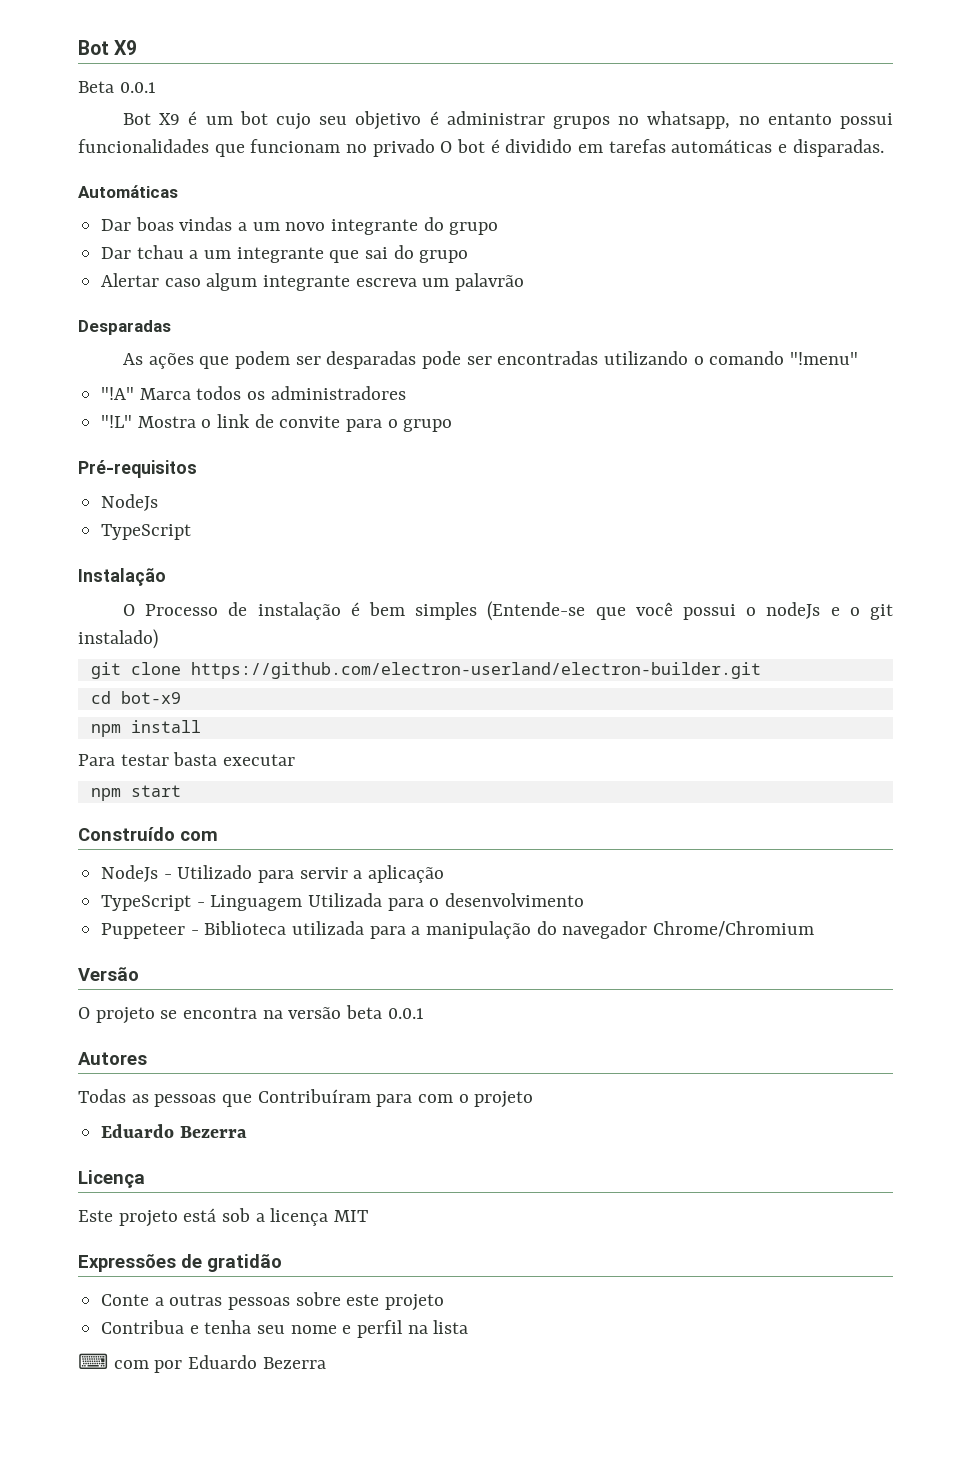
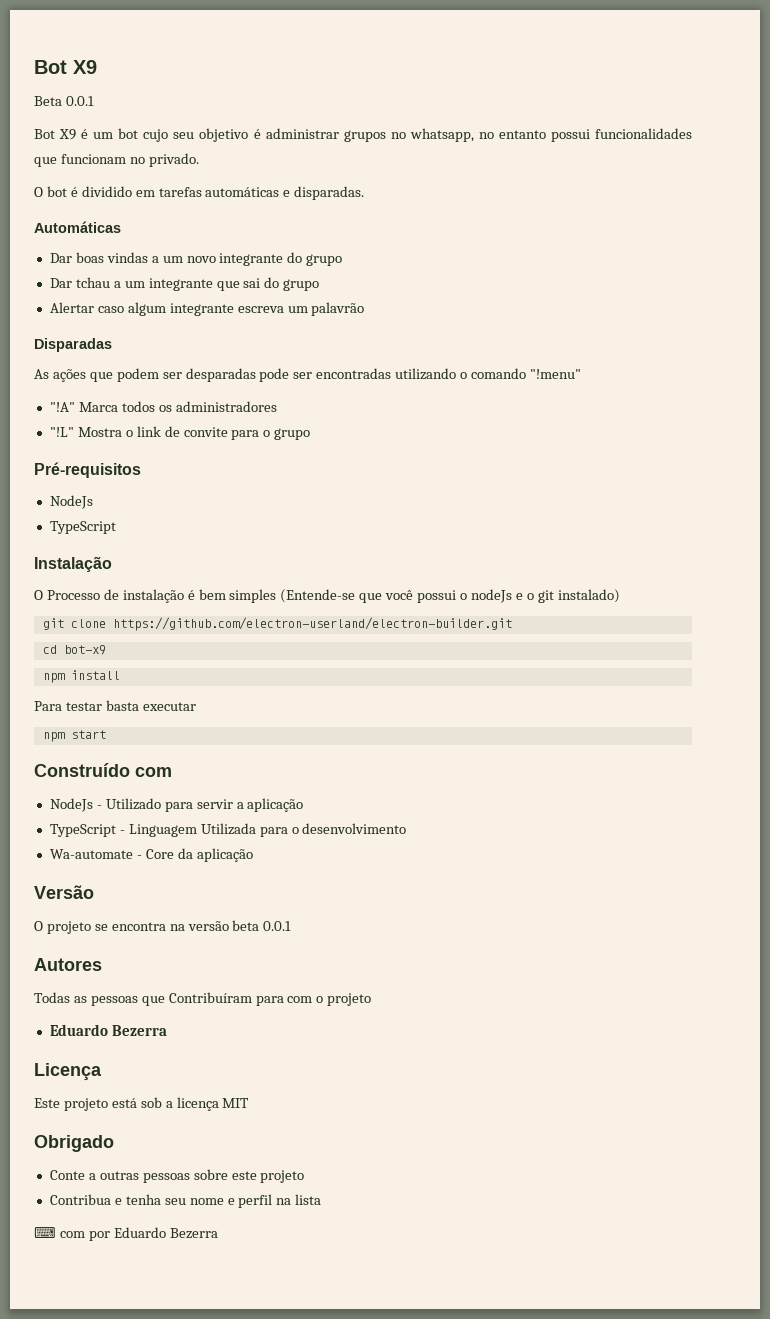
- Bot X9 é um bot cujo seu objetivo é administrar grupos no whatsapp, no entanto possui funcionalidades que funcionam no privado O bot é dividido em tarefas automáticas e disparadas.
+ Bot X9 é um bot cujo seu objetivo é administrar grupos no whatsapp, no entanto possui funcionalidades que funcionam no privado.
+ O bot é dividido em tarefas automáticas e disparadas.
- Desparadas
+ Disparadas
- Puppeteer - Biblioteca utilizada para a manipulação do navegador Chrome/Chromium
+ Wa-automate - Core da aplicação
- Expressões de gratidão
+ Obrigado

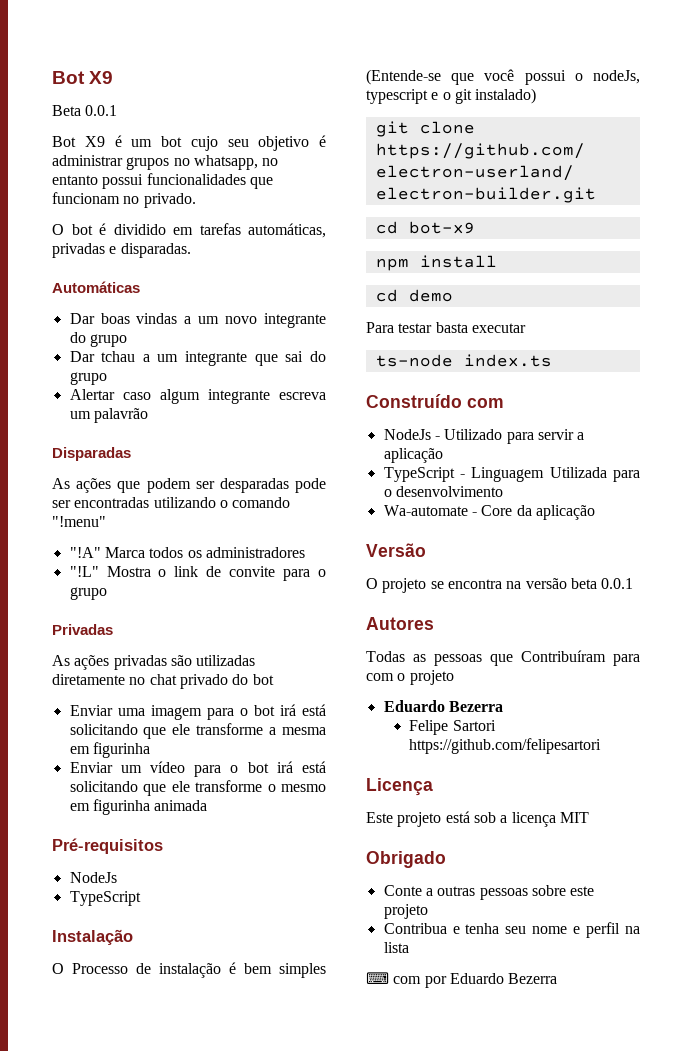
- O bot é dividido em tarefas automáticas e disparadas.
+ O bot é dividido em tarefas automáticas, privadas e disparadas.
+ Privadas
+ As ações privadas são utilizadas diretamente no chat privado do bot
+ Enviar uma imagem para o bot irá está solicitando que ele transforme a mesma em figurinha
+ Enviar um vídeo para o bot irá está solicitando que ele transforme o mesmo em figurinha animada
- O Processo de instalação é bem simples (Entende-se que você possui o nodeJs e o git instalado)
+ O Processo de instalação é bem simples (Entende-se que você possui o nodeJs, typescript e o git instalado)
+ cd demo
- npm start
+ ts-node index.ts
+ Felipe Sartori https://github.com/felipesartori

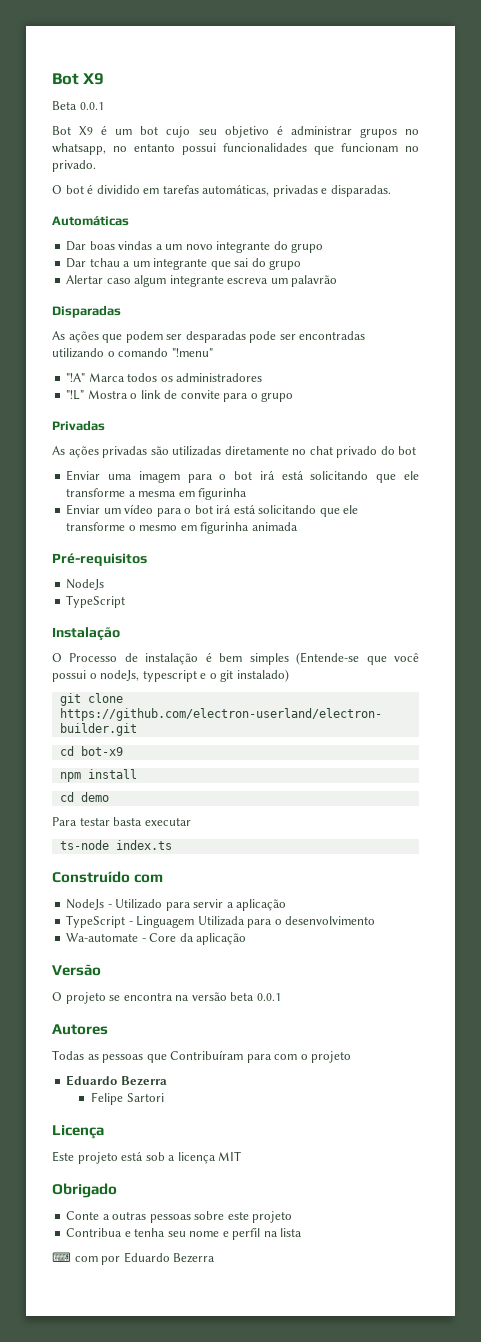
- Felipe Sartori https://github.com/felipesartori
+ Felipe Sartori

